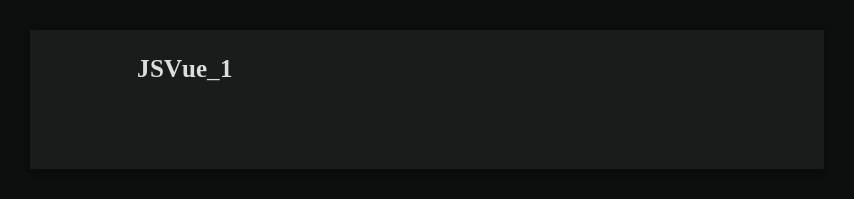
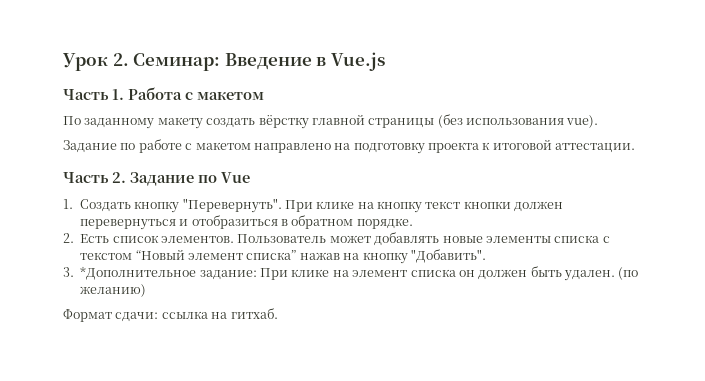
- JSVue_1
+ Урок 2. Семинар: Введение в Vue.js
+ Часть 1. Работа с макетом
+ По заданному макету создать вёрстку главной страницы (без использования vue).
+ Задание по работе с макетом направлено на подготовку проекта к итоговой аттестации.
+ Часть 2. Задание по Vue
+ 1. Создать кнопку "Перевернуть". При клике на кнопку текст кнопки должен перевернуться и отобразиться в обратном порядке.
+ 2. Есть список элементов. Пользователь может добавлять новые элементы списка с текстом “Новый элемент списка” нажав на кнопку "Добавить".
+ 3. *Дополнительное задание: При клике на элемент списка он должен быть удален. (по желанию)
+ Формат сдачи: ссылка на гитхаб.

